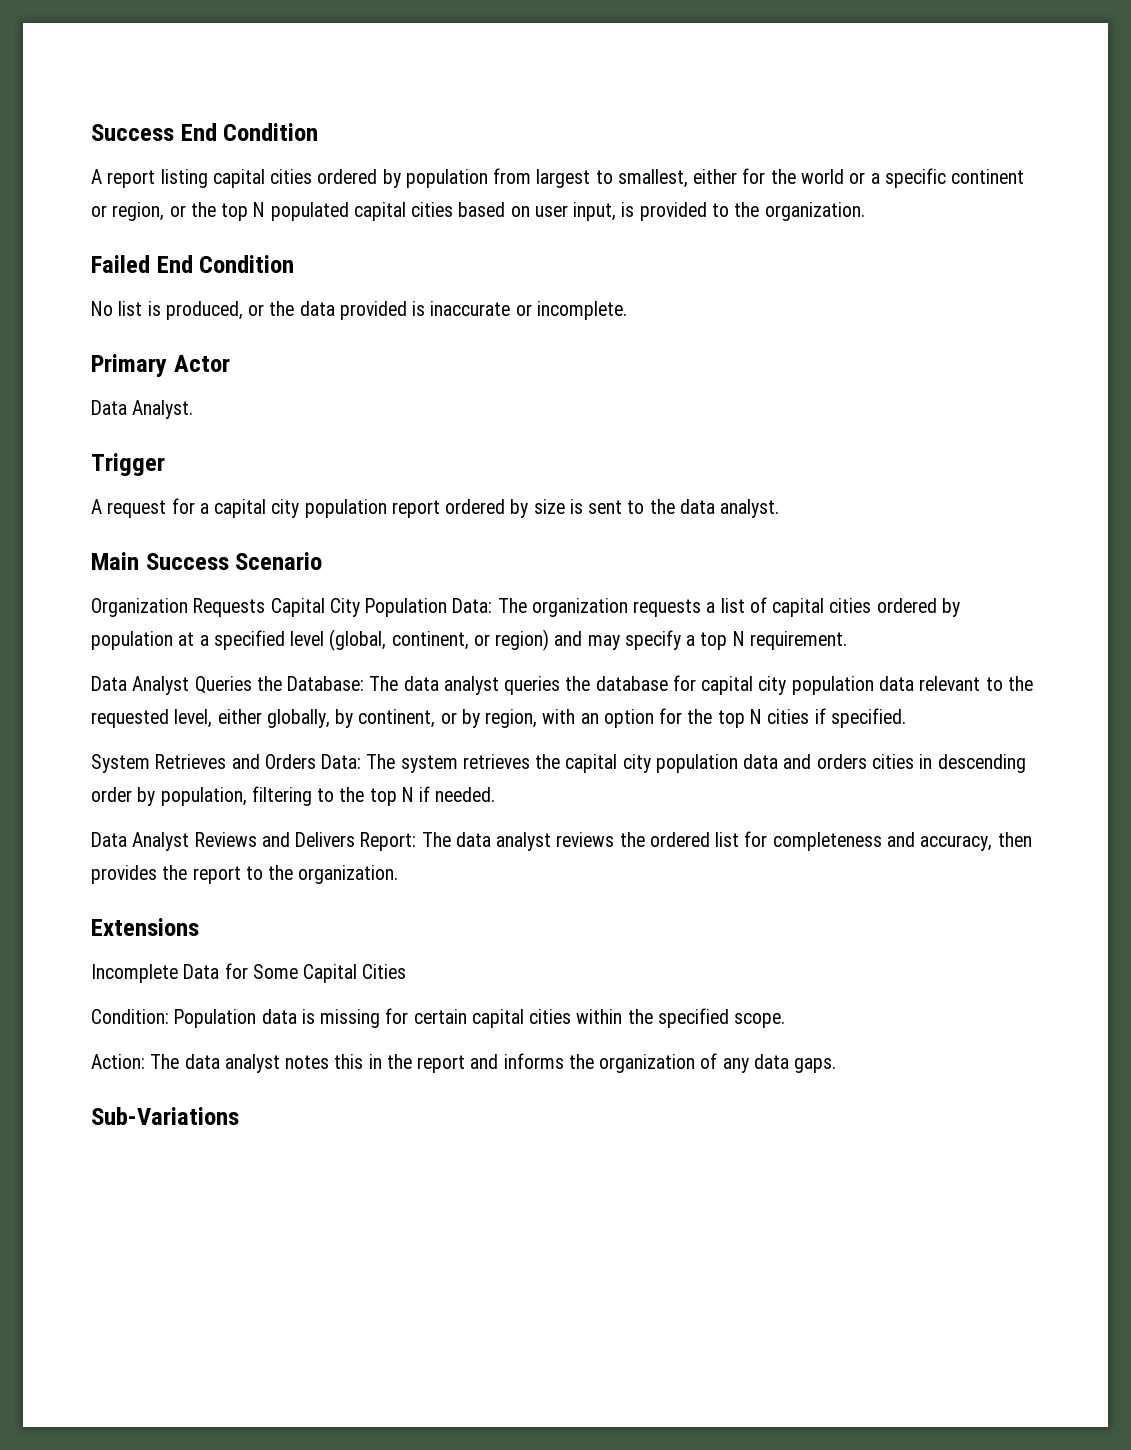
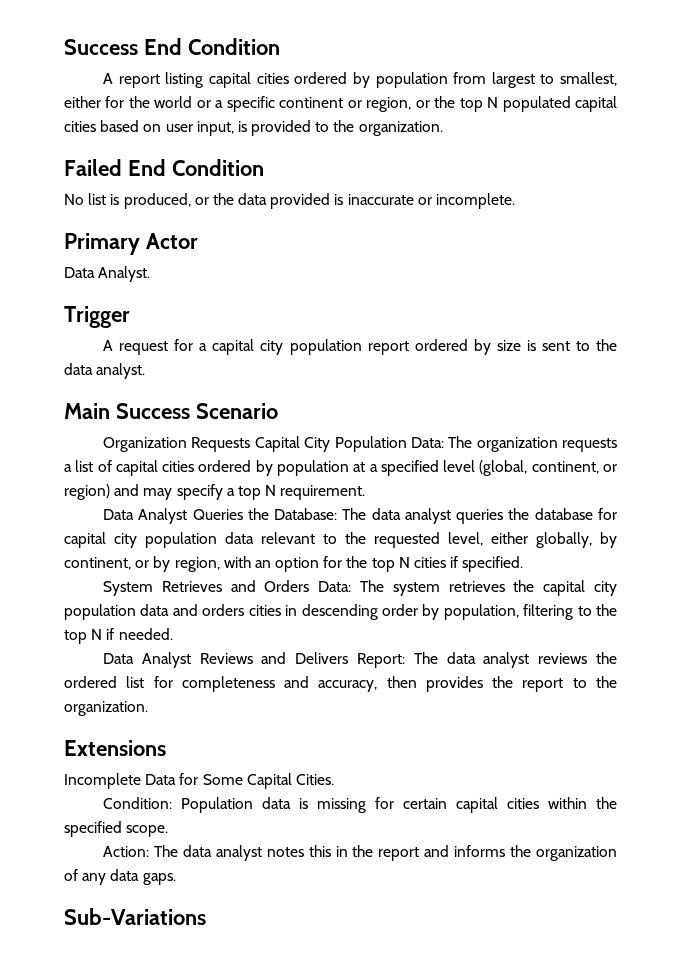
- Incomplete Data for Some Capital Cities
+ Incomplete Data for Some Capital Cities.

